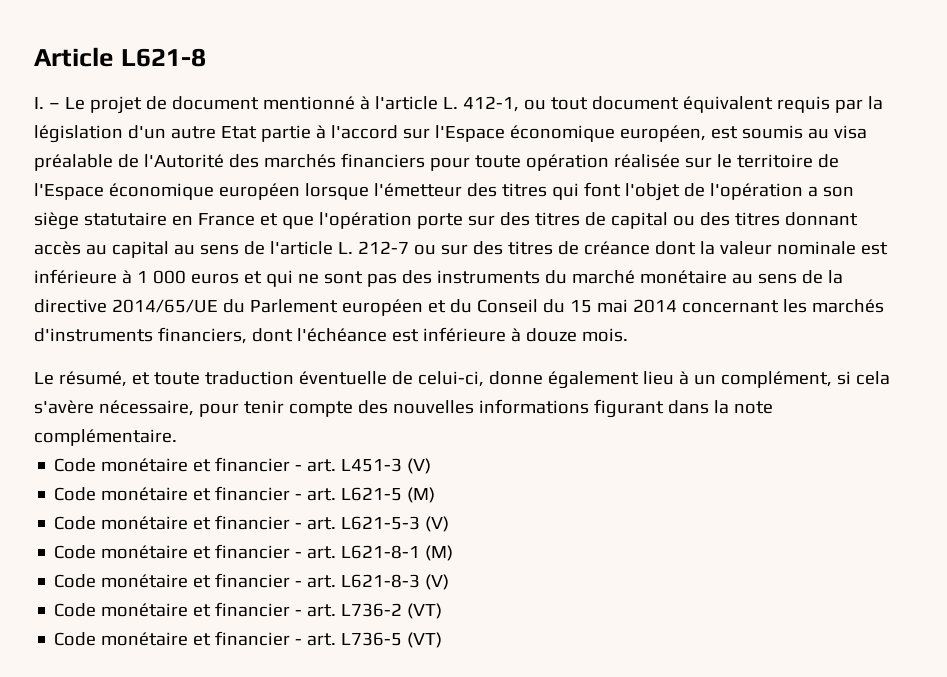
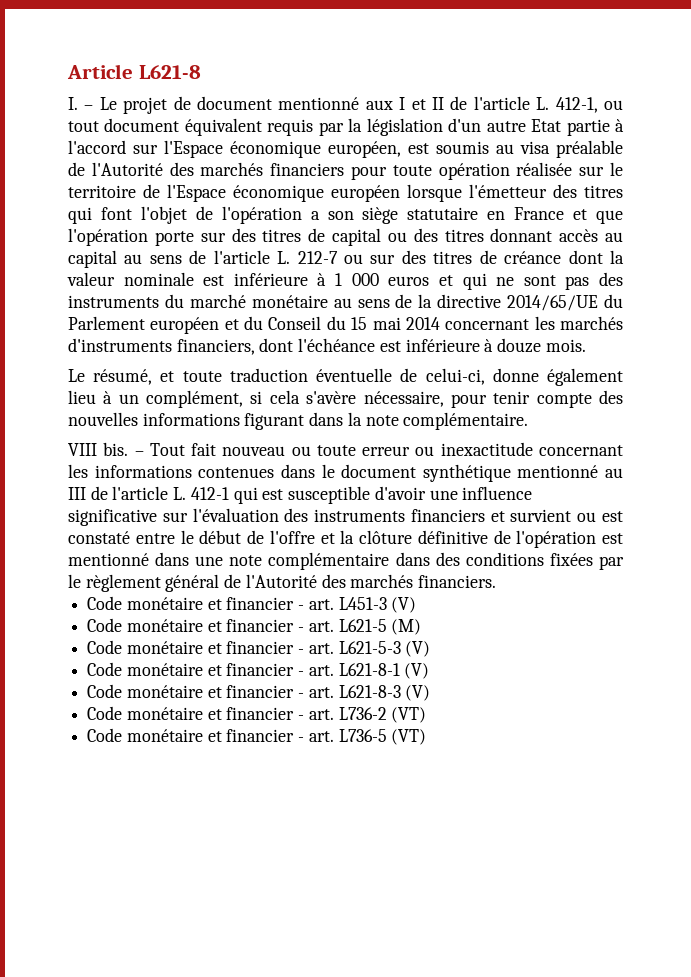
- I. – Le projet de document mentionné à l'article L. 412-1, ou tout document équivalent requis par la législation d'un autre Etat partie à l'accord sur l'Espace économique européen, est soumis au visa préalable de l'Autorité des marchés financiers pour toute opération réalisée sur le territoire de l'Espace économique européen lorsque l'émetteur des titres qui font l'objet de l'opération a son siège statutaire en France et que l'opération porte sur des titres de capital ou des titres donnant accès au capital au sens de l'article L. 212-7 ou sur des titres de créance dont la valeur nominale est inférieure à 1 000 euros et qui ne sont pas des instruments du marché monétaire au sens de la directive 2014/65/UE du Parlement européen et du Conseil du 15 mai 2014 concernant les marchés d'instruments financiers, dont l'échéance est inférieure à douze mois.
+ I. – Le projet de document mentionné aux I et II de l'article L. 412-1, ou tout document équivalent requis par la législation d'un autre Etat partie à l'accord sur l'Espace économique européen, est soumis au visa préalable de l'Autorité des marchés financiers pour toute opération réalisée sur le territoire de l'Espace économique européen lorsque l'émetteur des titres qui font l'objet de l'opération a son siège statutaire en France et que l'opération porte sur des titres de capital ou des titres donnant accès au capital au sens de l'article L. 212-7 ou sur des titres de créance dont la valeur nominale est inférieure à 1 000 euros et qui ne sont pas des instruments du marché monétaire au sens de la directive 2014/65/UE du Parlement européen et du Conseil du 15 mai 2014 concernant les marchés d'instruments financiers, dont l'échéance est inférieure à douze mois.
+ VIII bis. – Tout fait nouveau ou toute erreur ou inexactitude concernant les informations contenues dans le document synthétique mentionné au III de l'article L. 412-1 qui est susceptible d'avoir une influence significative sur l'évaluation des instruments financiers et survient ou est constaté entre le début de l'offre et la clôture définitive de l'opération est mentionné dans une note complémentaire dans des conditions fixées par le règlement général de l'Autorité des marchés financiers.
- Code monétaire et financier - art. L621-8-1 (M)
+ Code monétaire et financier - art. L621-8-1 (V)

